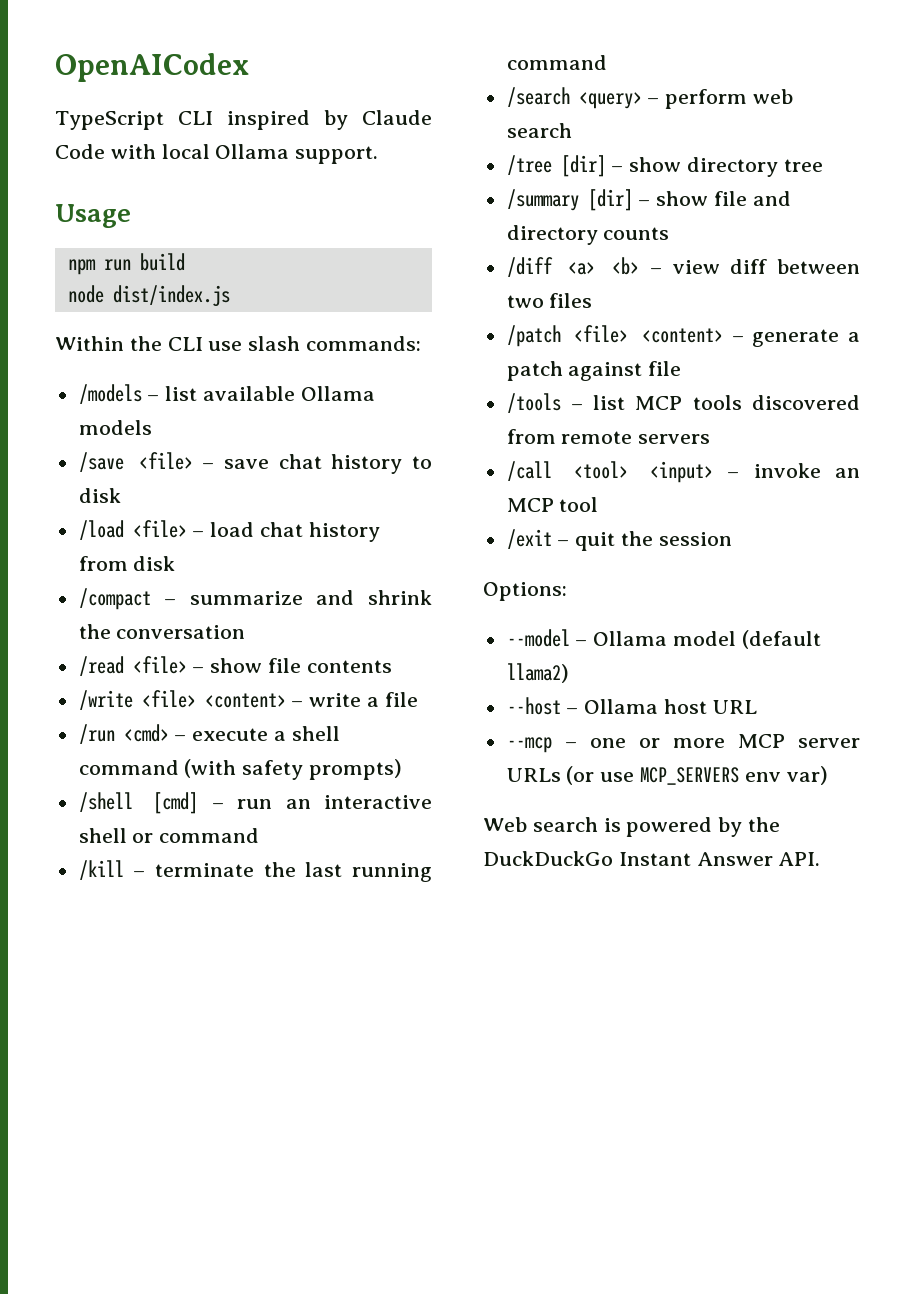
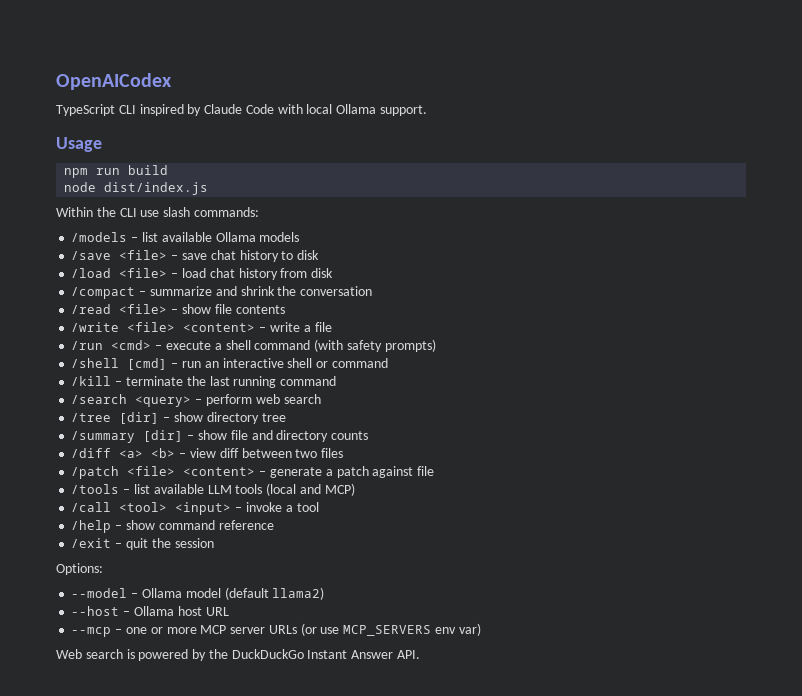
- /tools – list MCP tools discovered from remote servers
+ /tools – list available LLM tools (local and MCP)
- /call <tool> <input> – invoke an MCP tool
+ /call <tool> <input> – invoke a tool
+ /help – show command reference

